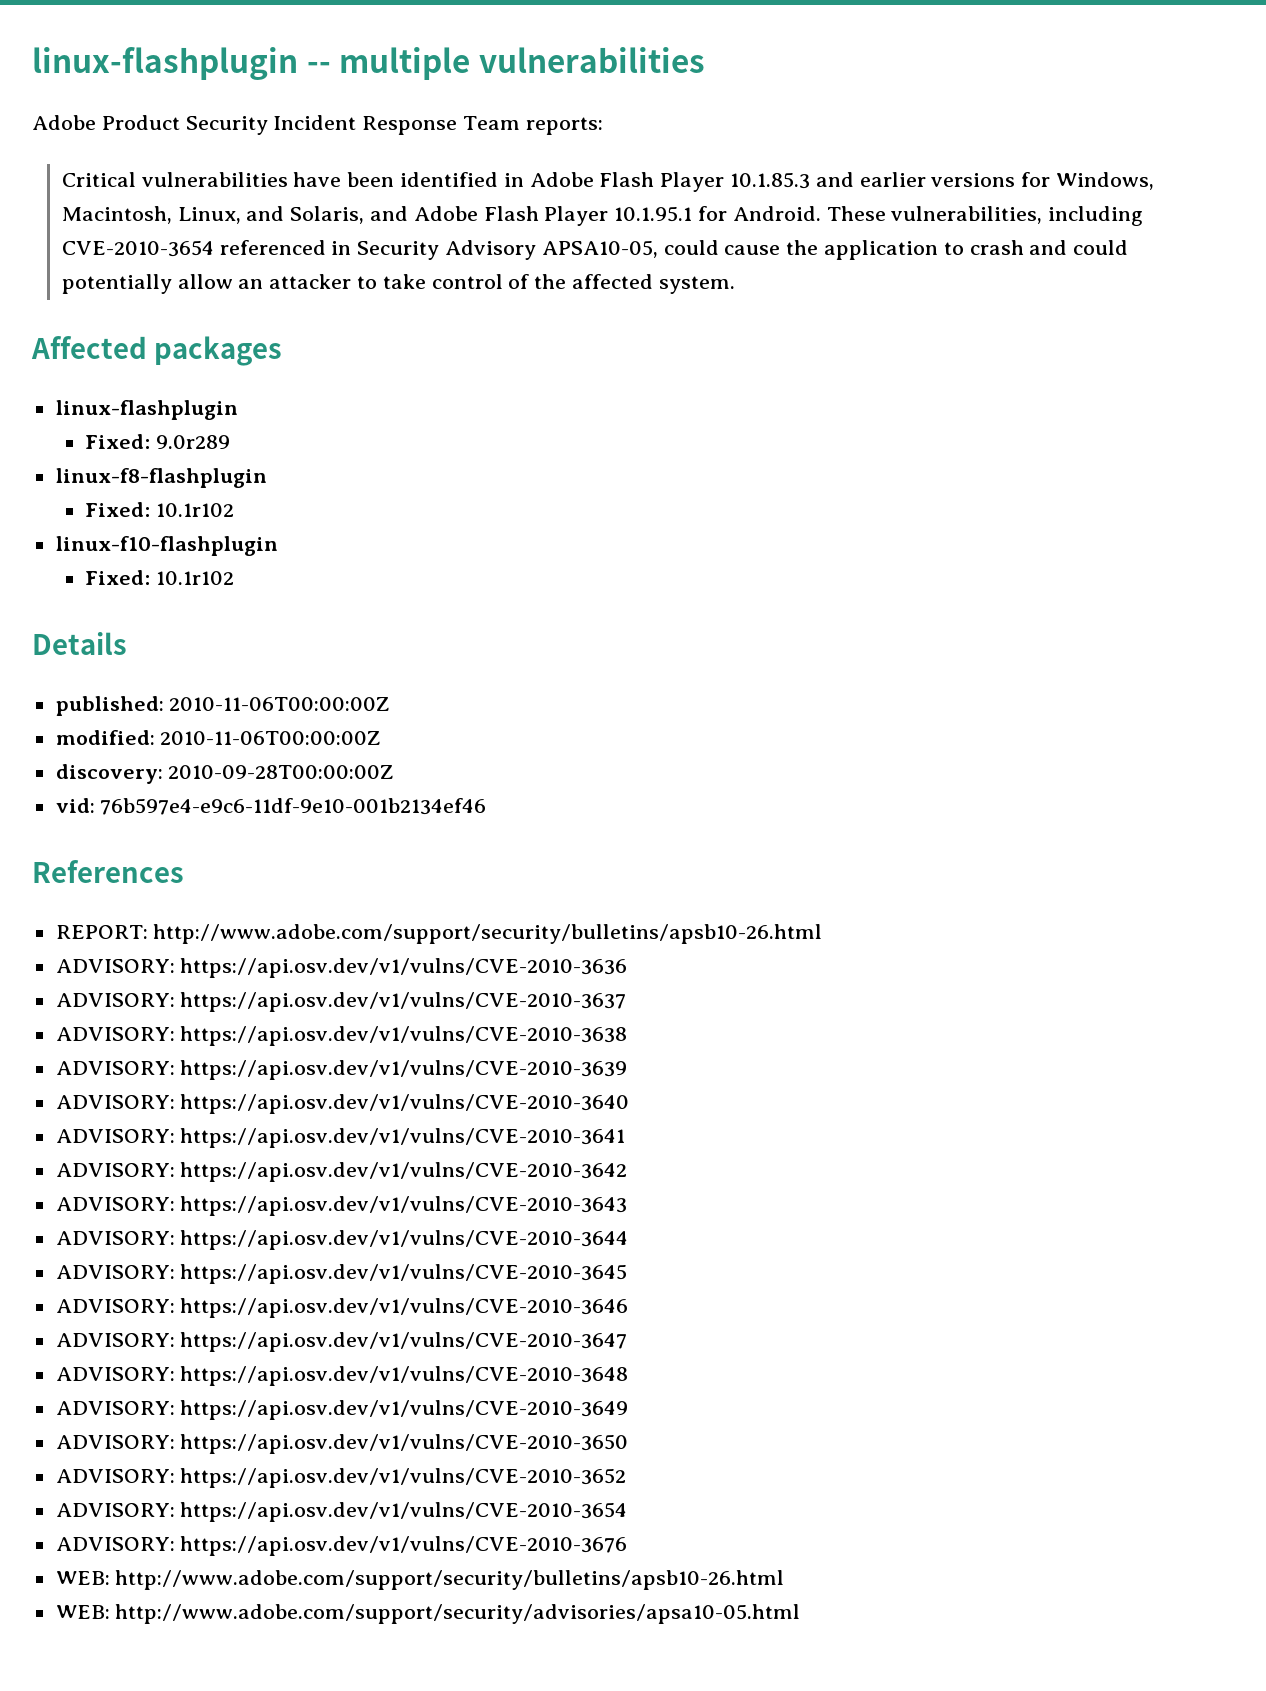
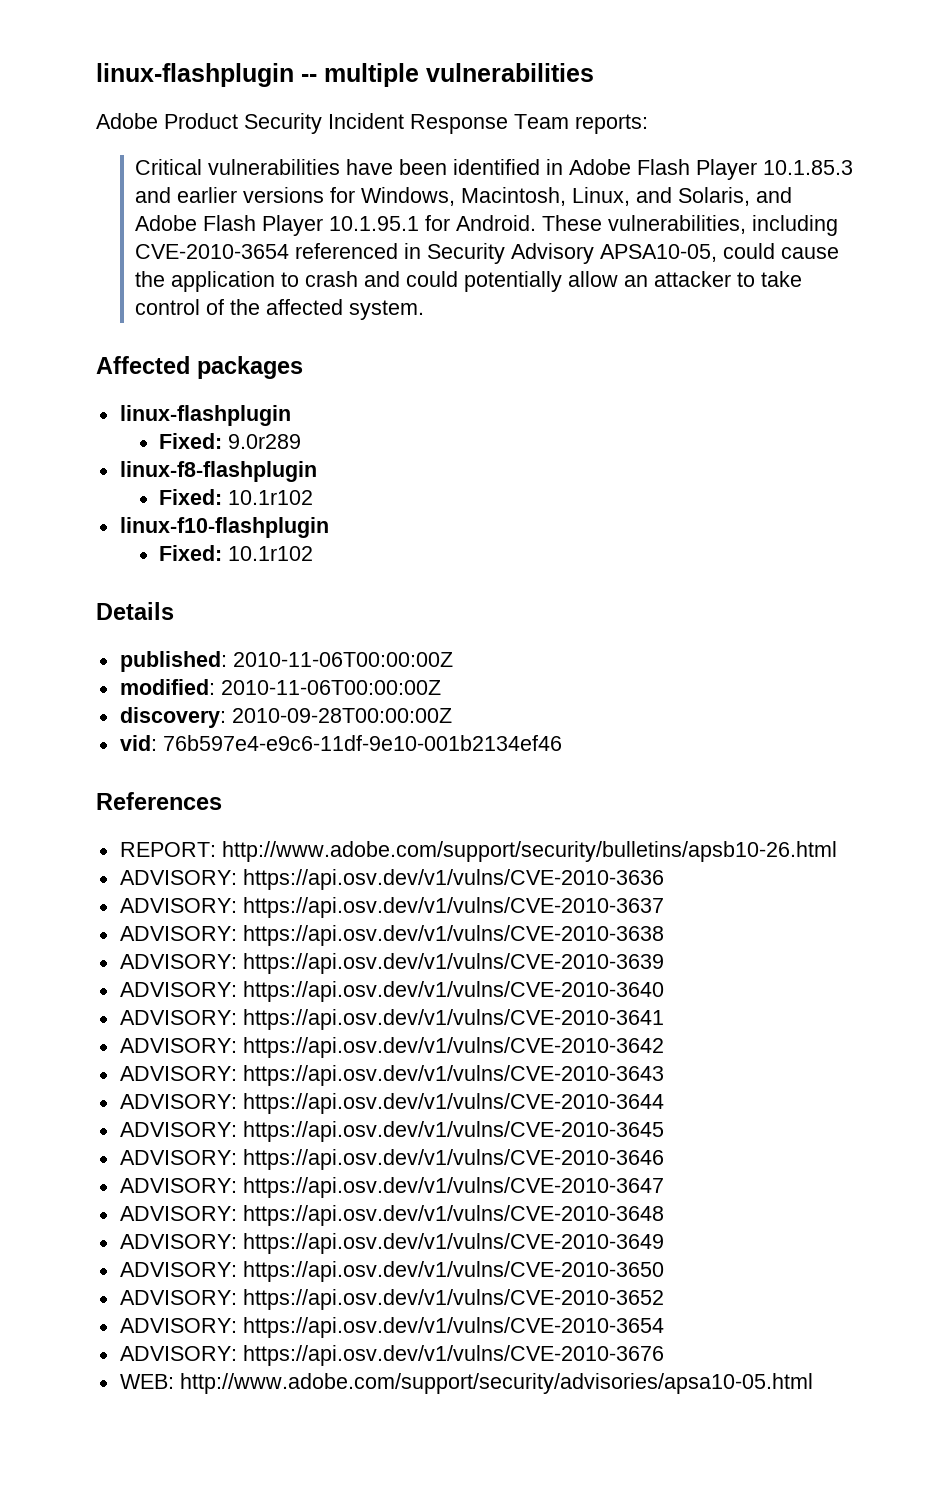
- WEB: http://www.adobe.com/support/security/bulletins/apsb10-26.html

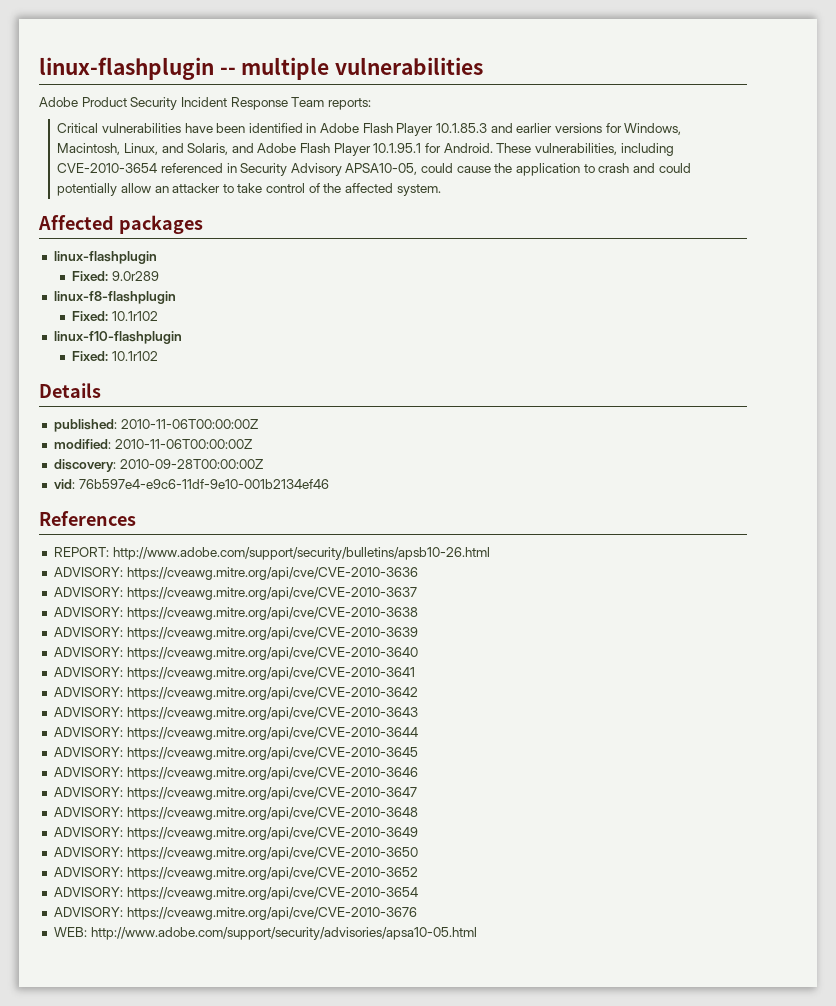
- ADVISORY: https://api.osv.dev/v1/vulns/CVE-2010-3636
- ADVISORY: https://api.osv.dev/v1/vulns/CVE-2010-3637
- ADVISORY: https://api.osv.dev/v1/vulns/CVE-2010-3638
- ADVISORY: https://api.osv.dev/v1/vulns/CVE-2010-3639
- ADVISORY: https://api.osv.dev/v1/vulns/CVE-2010-3640
- ADVISORY: https://api.osv.dev/v1/vulns/CVE-2010-3641
- ADVISORY: https://api.osv.dev/v1/vulns/CVE-2010-3642
- ADVISORY: https://api.osv.dev/v1/vulns/CVE-2010-3643
- ADVISORY: https://api.osv.dev/v1/vulns/CVE-2010-3644
- ADVISORY: https://api.osv.dev/v1/vulns/CVE-2010-3645
- ADVISORY: https://api.osv.dev/v1/vulns/CVE-2010-3646
- ADVISORY: https://api.osv.dev/v1/vulns/CVE-2010-3647
- ADVISORY: https://api.osv.dev/v1/vulns/CVE-2010-3648
- ADVISORY: https://api.osv.dev/v1/vulns/CVE-2010-3649
- ADVISORY: https://api.osv.dev/v1/vulns/CVE-2010-3650
- ADVISORY: https://api.osv.dev/v1/vulns/CVE-2010-3652
- ADVISORY: https://api.osv.dev/v1/vulns/CVE-2010-3654
- ADVISORY: https://api.osv.dev/v1/vulns/CVE-2010-3676
+ ADVISORY: https://cveawg.mitre.org/api/cve/CVE-2010-3636
+ ADVISORY: https://cveawg.mitre.org/api/cve/CVE-2010-3637
+ ADVISORY: https://cveawg.mitre.org/api/cve/CVE-2010-3638
+ ADVISORY: https://cveawg.mitre.org/api/cve/CVE-2010-3639
+ ADVISORY: https://cveawg.mitre.org/api/cve/CVE-2010-3640
+ ADVISORY: https://cveawg.mitre.org/api/cve/CVE-2010-3641
+ ADVISORY: https://cveawg.mitre.org/api/cve/CVE-2010-3642
+ ADVISORY: https://cveawg.mitre.org/api/cve/CVE-2010-3643
+ ADVISORY: https://cveawg.mitre.org/api/cve/CVE-2010-3644
+ ADVISORY: https://cveawg.mitre.org/api/cve/CVE-2010-3645
+ ADVISORY: https://cveawg.mitre.org/api/cve/CVE-2010-3646
+ ADVISORY: https://cveawg.mitre.org/api/cve/CVE-2010-3647
+ ADVISORY: https://cveawg.mitre.org/api/cve/CVE-2010-3648
+ ADVISORY: https://cveawg.mitre.org/api/cve/CVE-2010-3649
+ ADVISORY: https://cveawg.mitre.org/api/cve/CVE-2010-3650
+ ADVISORY: https://cveawg.mitre.org/api/cve/CVE-2010-3652
+ ADVISORY: https://cveawg.mitre.org/api/cve/CVE-2010-3654
+ ADVISORY: https://cveawg.mitre.org/api/cve/CVE-2010-3676

